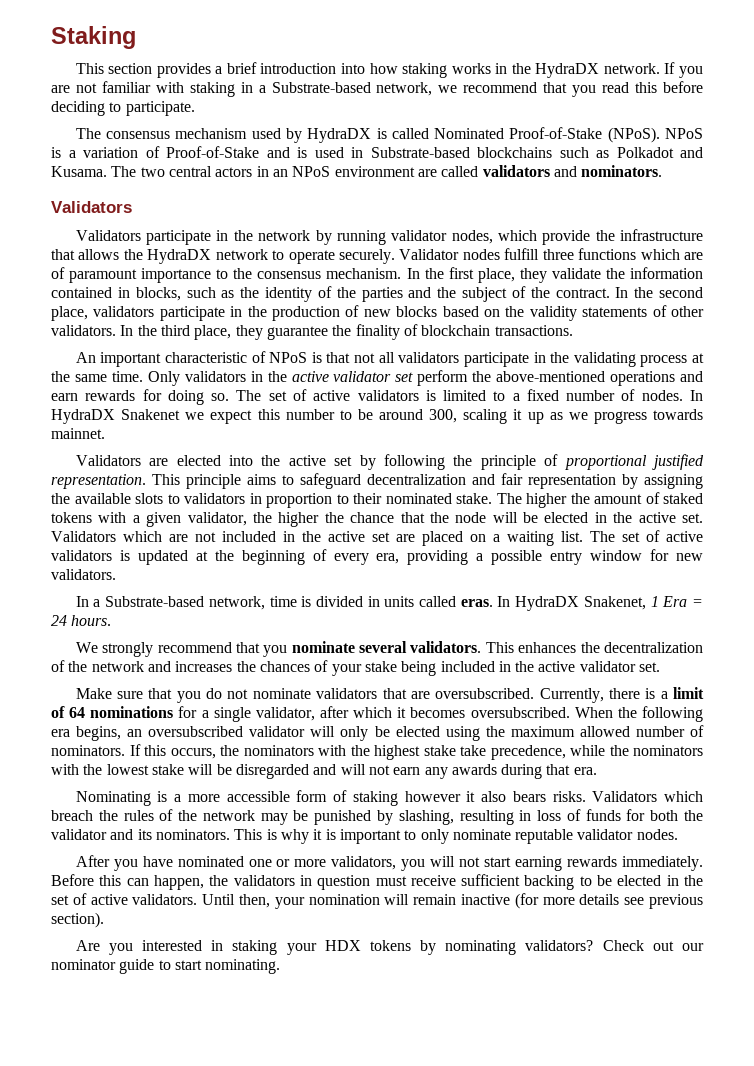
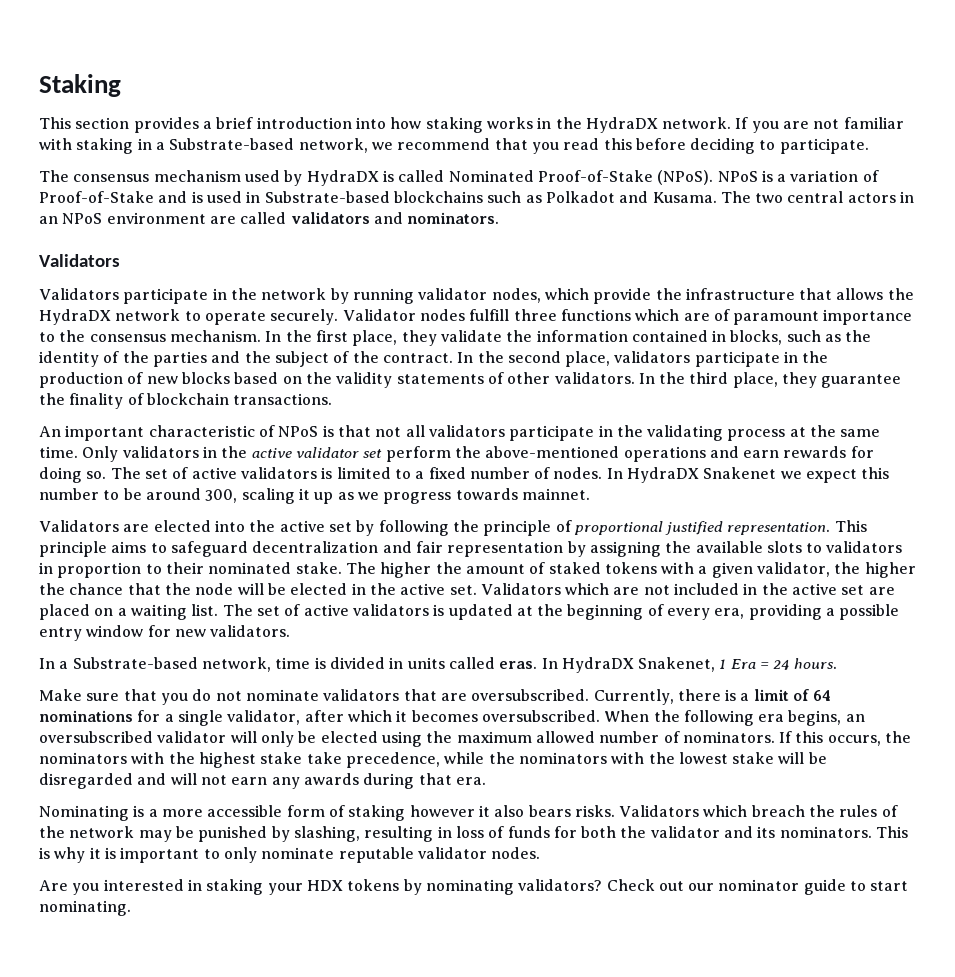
- We strongly recommend that you nominate several validators. This enhances the decentralization of the network and increases the chances of your stake being included in the active validator set.
- After you have nominated one or more validators, you will not start earning rewards immediately. Before this can happen, the validators in question must receive sufficient backing to be elected in the set of active validators. Until then, your nomination will remain inactive (for more details see previous section).

